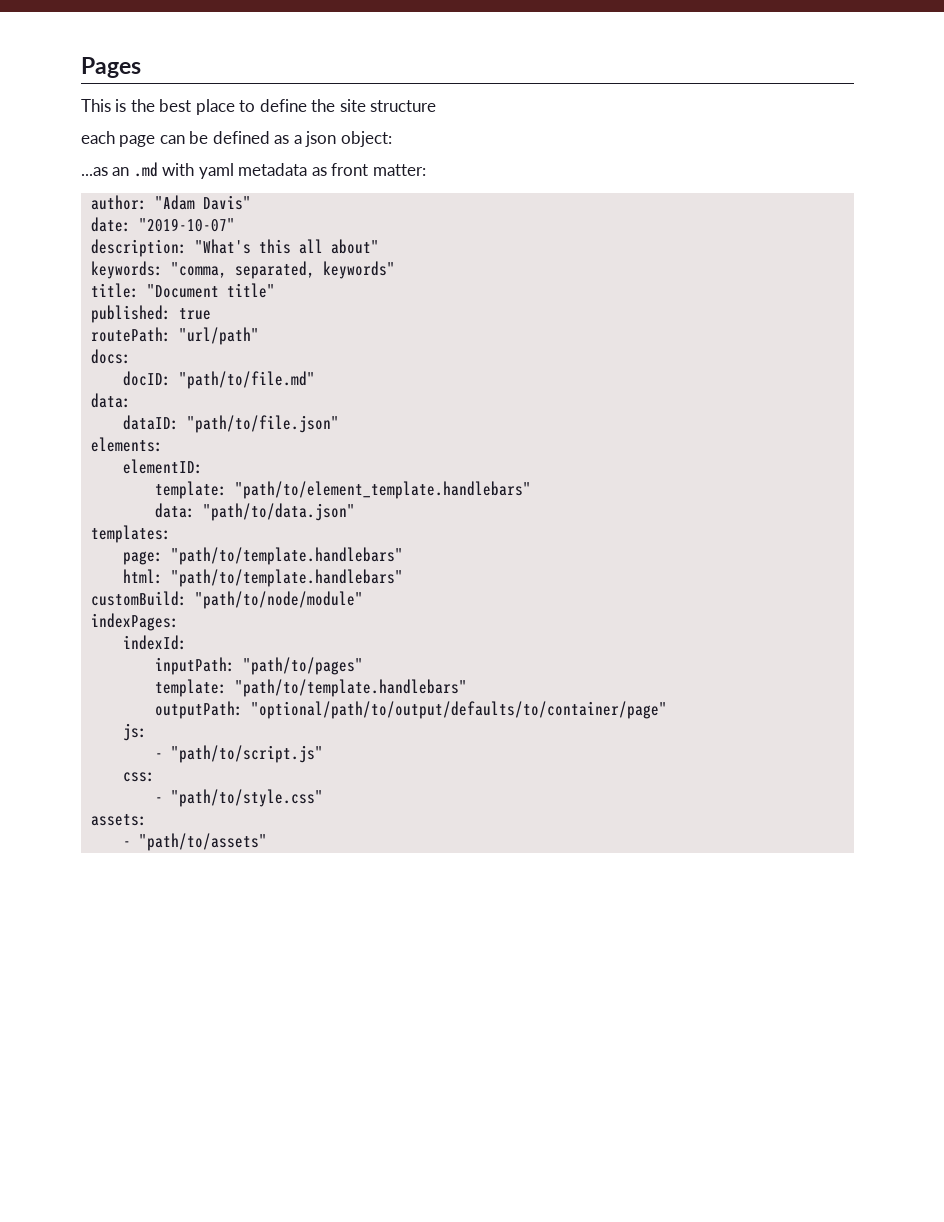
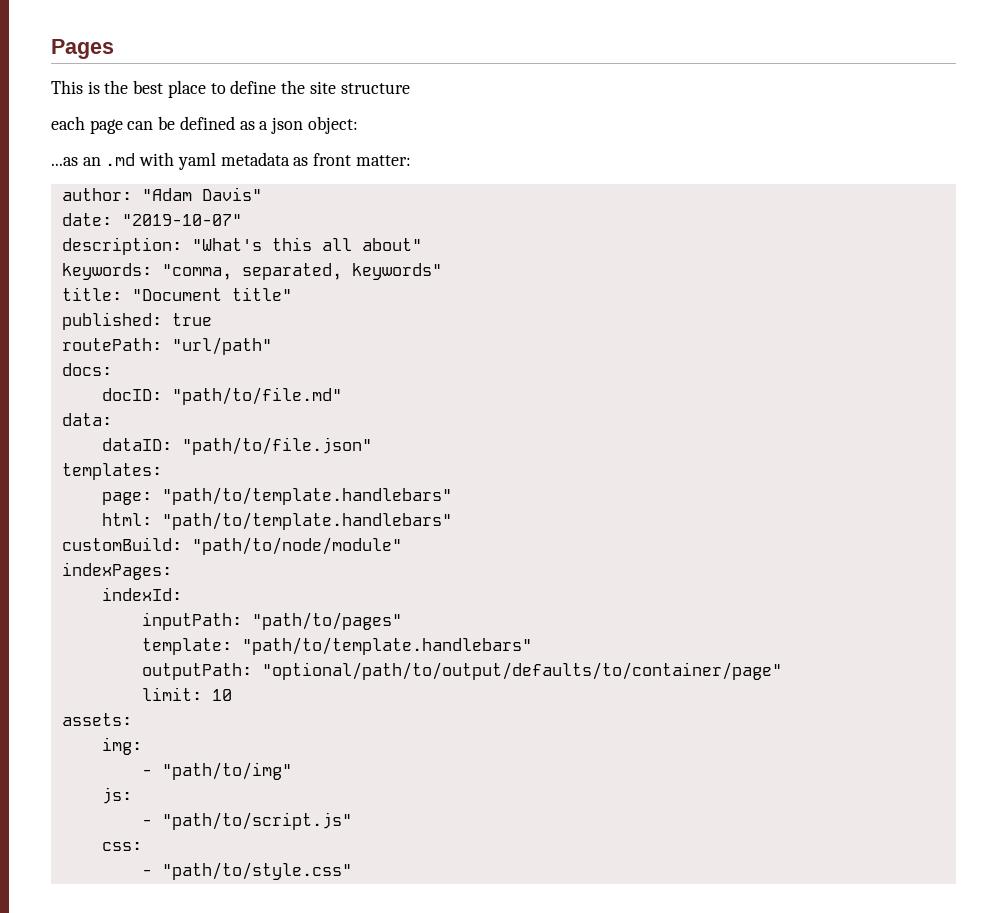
- elements:
- elementID:
- template: "path/to/element_template.handlebars"
- data: "path/to/data.json"
+ limit: 10
+ assets:
+ img:
+ - "path/to/img"
- assets:
- - "path/to/assets"

